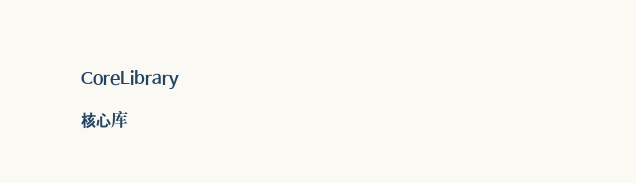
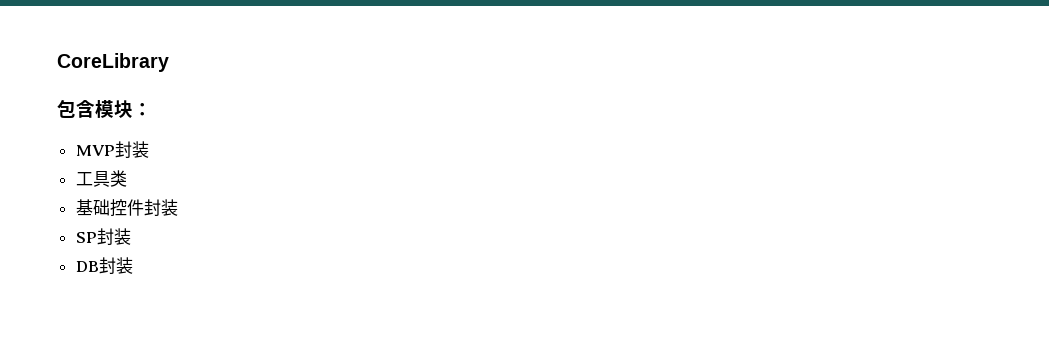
- 核心库
+ 包含模块：
+ MVP封装
+ 工具类
+ 基础控件封装
+ SP封装
+ DB封装

